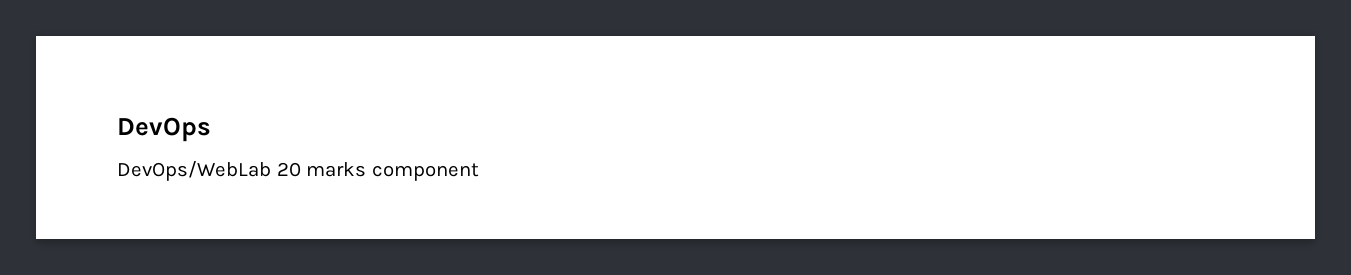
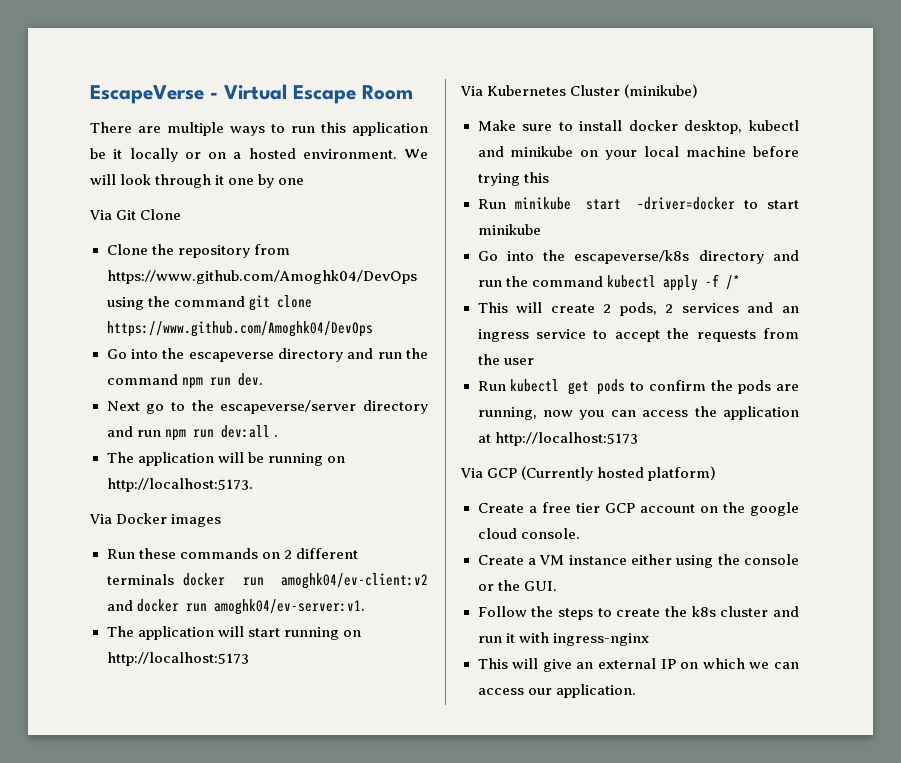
- DevOps
- DevOps/WebLab 20 marks component
+ EscapeVerse - Virtual Escape Room
+ There are multiple ways to run this application be it locally or on a hosted environment. We will look through it one by one
+ Via Git Clone
+ Clone the repository from https://www.github.com/Amoghk04/DevOps using the command git clone https://www.github.com/Amoghk04/DevOps
+ Go into the escapeverse directory and run the command npm run dev.
+ Next go to the escapeverse/server directory and run npm run dev:all .
+ The application will be running on http://localhost:5173.
+ Via Docker images
+ Run these commands on 2 different terminals docker run amoghk04/ev-client:v2 and docker run amoghk04/ev-server:v1.
+ The application will start running on http://localhost:5173
+ Via Kubernetes Cluster (minikube)
+ Make sure to install docker desktop, kubectl and minikube on your local machine before trying this
+ Run minikube start –driver=docker to start minikube
+ Go into the escapeverse/k8s directory and run the command kubectl apply -f /*
+ This will create 2 pods, 2 services and an ingress service to accept the requests from the user
+ Run kubectl get pods to confirm the pods are running, now you can access the application at http://localhost:5173
+ Via GCP (Currently hosted platform)
+ Create a free tier GCP account on the google cloud console.
+ Create a VM instance either using the console or the GUI.
+ Follow the steps to create the k8s cluster and run it with ingress-nginx
+ This will give an external IP on which we can access our application.

